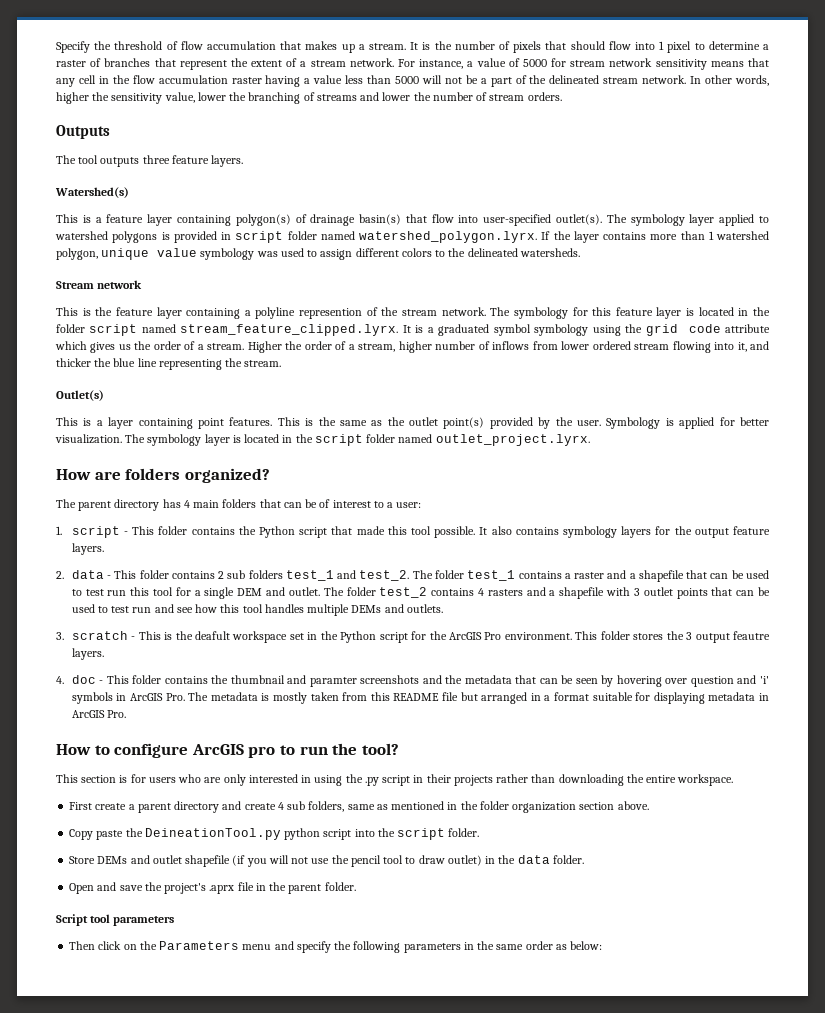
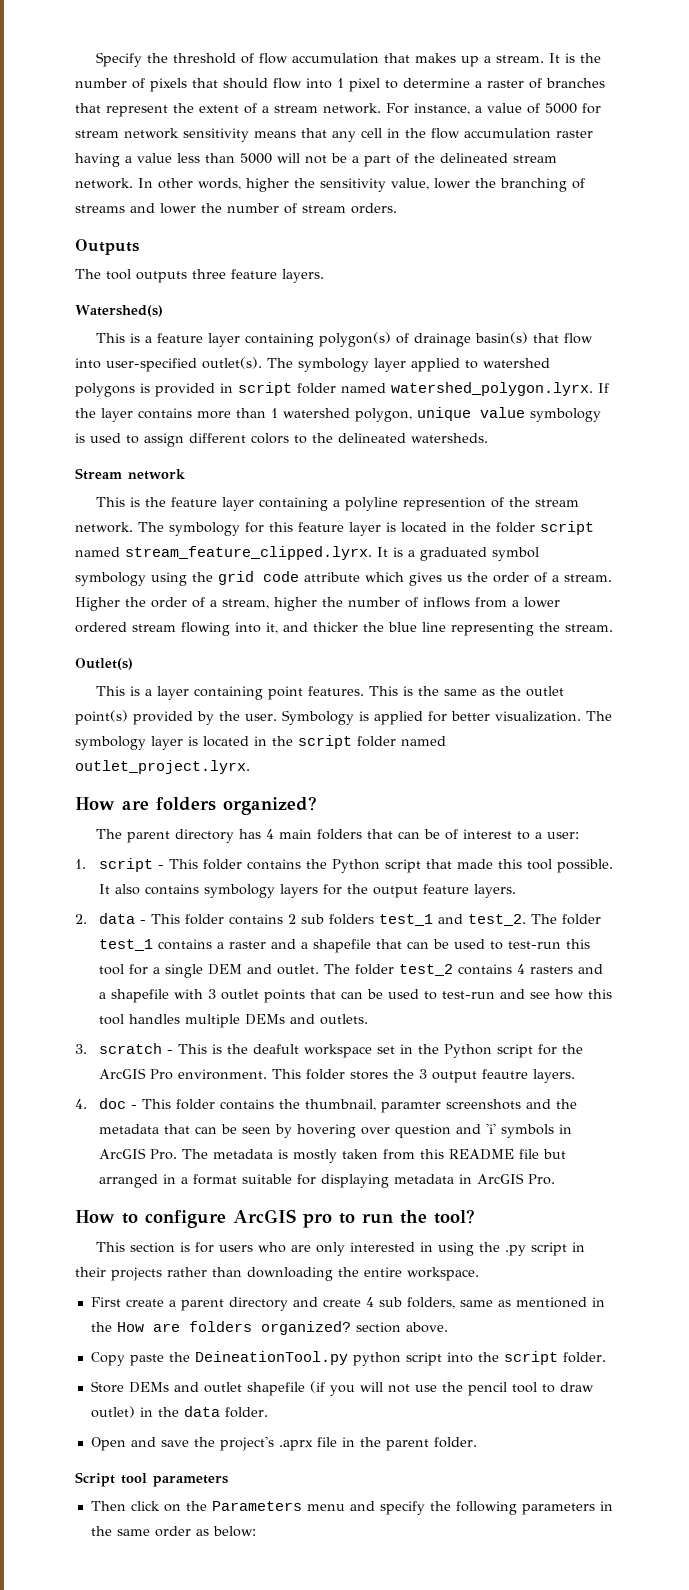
- The symbology layer applied to watershed polygons is provided in script folder named watershed_polygon.lyrx. If the layer contains more than 1 watershed polygon, unique value symbology was used to assign different colors to the delineated watersheds.
+ The symbology layer applied to watershed polygons is provided in script folder named watershed_polygon.lyrx. If the layer contains more than 1 watershed polygon, unique value symbology is used to assign different colors to the delineated watersheds.
- Higher the order of a stream, higher number of inflows from lower ordered stream flowing into it, and thicker the blue line representing the stream.
+ Higher the order of a stream, higher the number of inflows from a lower ordered stream flowing into it, and thicker the blue line representing the stream.
- The folder test_1 contains a raster and a shapefile that can be used to test run this tool for a single DEM and outlet.
+ The folder test_1 contains a raster and a shapefile that can be used to test-run this tool for a single DEM and outlet.
- The folder test_2 contains 4 rasters and a shapefile with 3 outlet points that can be used to test run and see how this tool handles multiple DEMs and outlets.
+ The folder test_2 contains 4 rasters and a shapefile with 3 outlet points that can be used to test-run and see how this tool handles multiple DEMs and outlets.
- 4. doc - This folder contains the thumbnail and paramter screenshots and the metadata that can be seen by hovering over question and 'i' symbols in ArcGIS Pro. The metadata is mostly taken from this README file but arranged in a format suitable for displaying metadata in ArcGIS Pro.
+ 4. doc - This folder contains the thumbnail, paramter screenshots and the metadata that can be seen by hovering over question and 'i' symbols in ArcGIS Pro. The metadata is mostly taken from this README file but arranged in a format suitable for displaying metadata in ArcGIS Pro.
- First create a parent directory and create 4 sub folders, same as mentioned in the folder organization section above.
+ First create a parent directory and create 4 sub folders, same as mentioned in the How are folders organized? section above.

